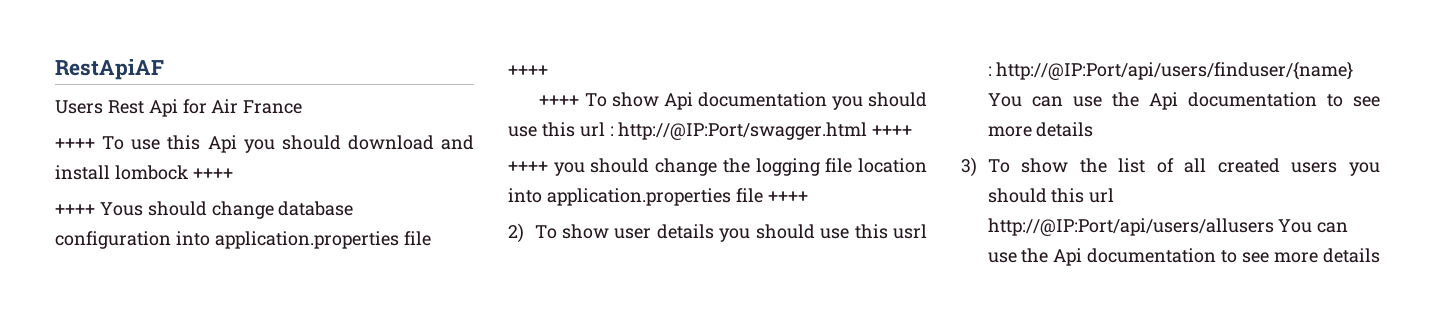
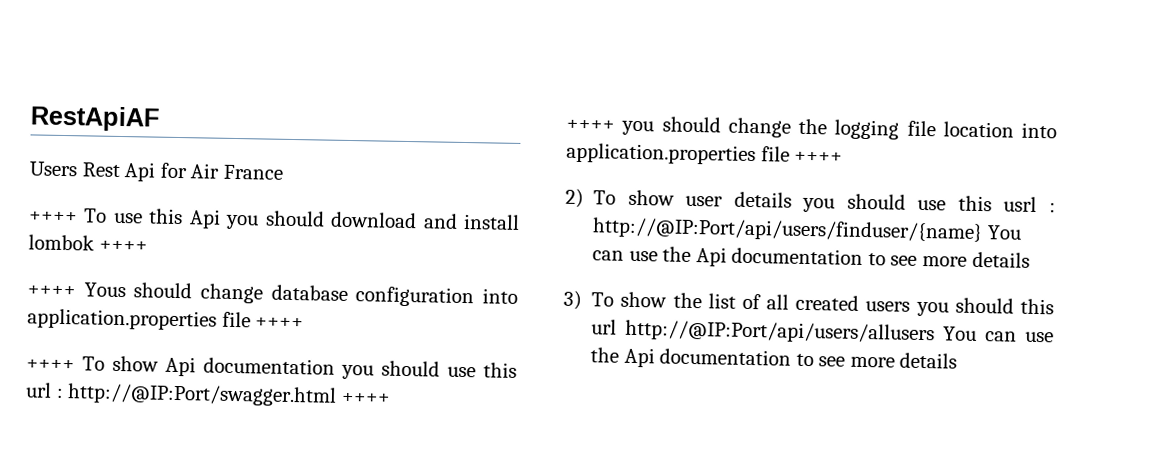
- ++++ To use this Api you should download and install lombock ++++
+ ++++ To use this Api you should download and install lombok ++++

